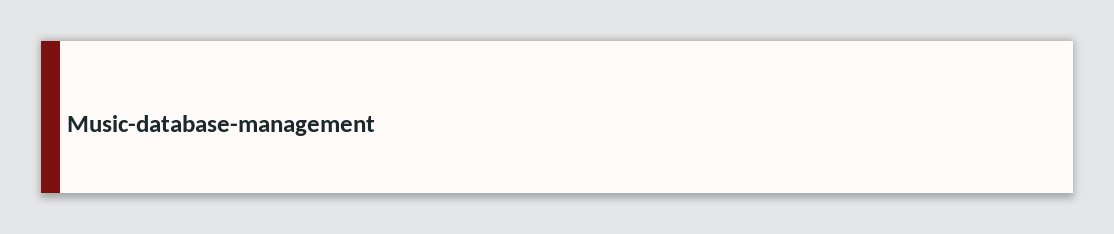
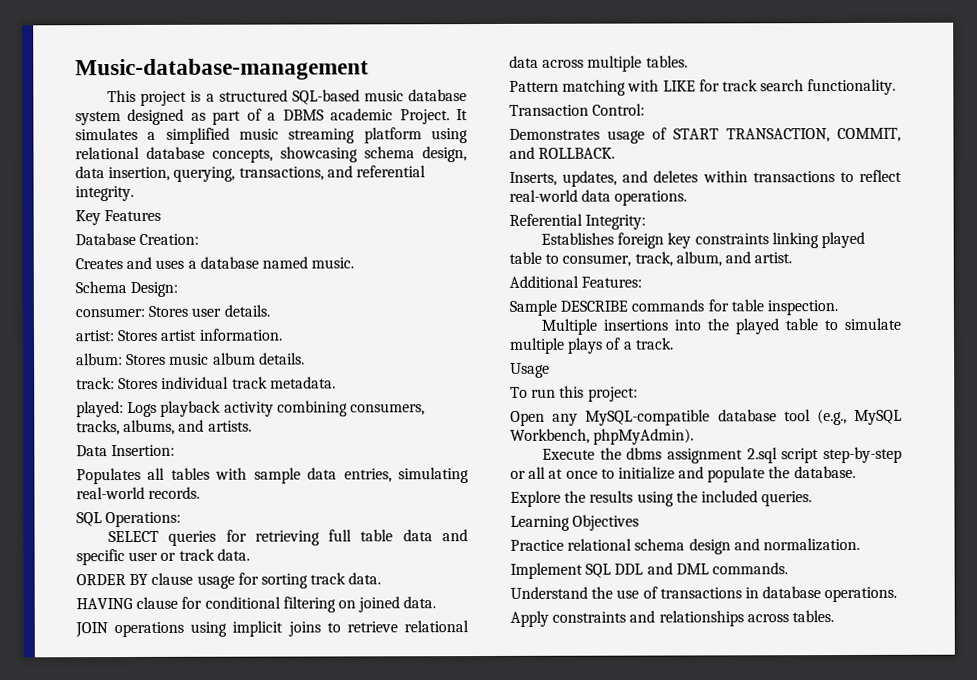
+ This project is a structured SQL-based music database system designed as part of a DBMS academic Project. It simulates a simplified music streaming platform using relational database concepts, showcasing schema design, data insertion, querying, transactions, and referential integrity.
+ Key Features
+ Database Creation:
+ Creates and uses a database named music.
+ Schema Design:
+ consumer: Stores user details.
+ artist: Stores artist information.
+ album: Stores music album details.
+ track: Stores individual track metadata.
+ played: Logs playback activity combining consumers, tracks, albums, and artists.
+ Data Insertion:
+ Populates all tables with sample data entries, simulating real-world records.
+ SQL Operations:
+ SELECT queries for retrieving full table data and specific user or track data.
+ ORDER BY clause usage for sorting track data.
+ HAVING clause for conditional filtering on joined data.
+ JOIN operations using implicit joins to retrieve relational data across multiple tables.
+ Pattern matching with LIKE for track search functionality.
+ Transaction Control:
+ Demonstrates usage of START TRANSACTION, COMMIT, and ROLLBACK.
+ Inserts, updates, and deletes within transactions to reflect real-world data operations.
+ Referential Integrity:
+ Establishes foreign key constraints linking played table to consumer, track, album, and artist.
+ Additional Features:
+ Sample DESCRIBE commands for table inspection.
+ Multiple insertions into the played table to simulate multiple plays of a track.
+ Usage
+ To run this project:
+ Open any MySQL-compatible database tool (e.g., MySQL Workbench, phpMyAdmin).
+ Execute the dbms assignment 2.sql script step-by-step or all at once to initialize and populate the database.
+ Explore the results using the included queries.
+ Learning Objectives
+ Practice relational schema design and normalization.
+ Implement SQL DDL and DML commands.
+ Understand the use of transactions in database operations.
+ Apply constraints and relationships across tables.

